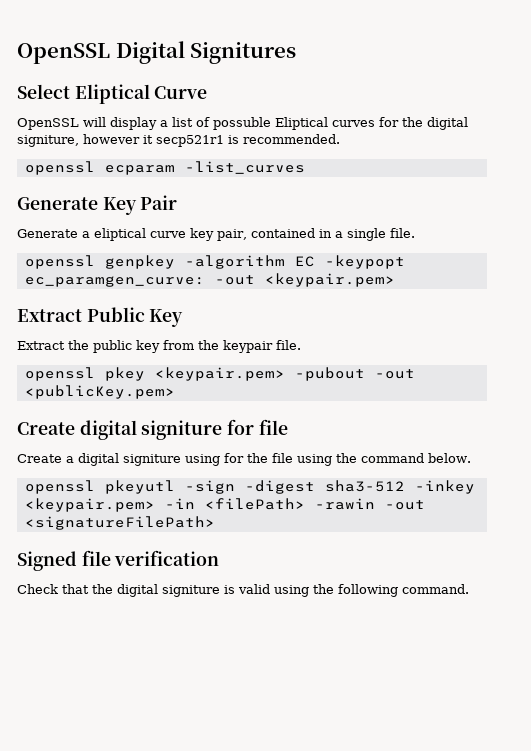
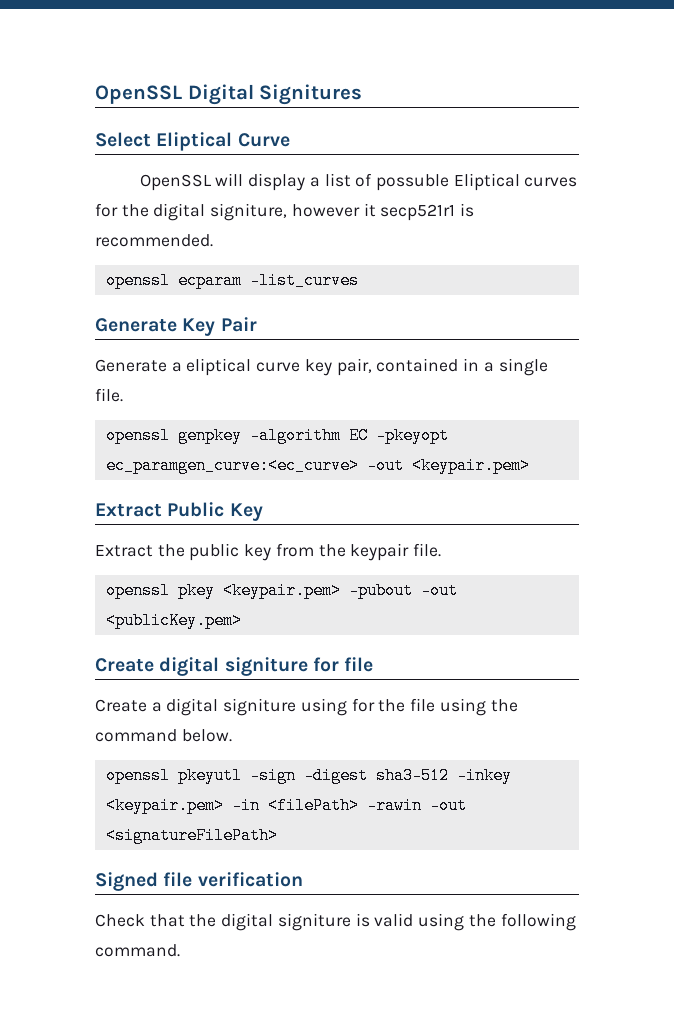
- openssl genpkey -algorithm EC -keypopt ec_paramgen_curve: -out <keypair.pem>
+ openssl genpkey -algorithm EC -pkeyopt ec_paramgen_curve:<ec_curve> -out <keypair.pem>

